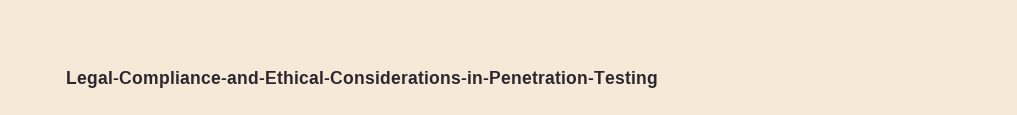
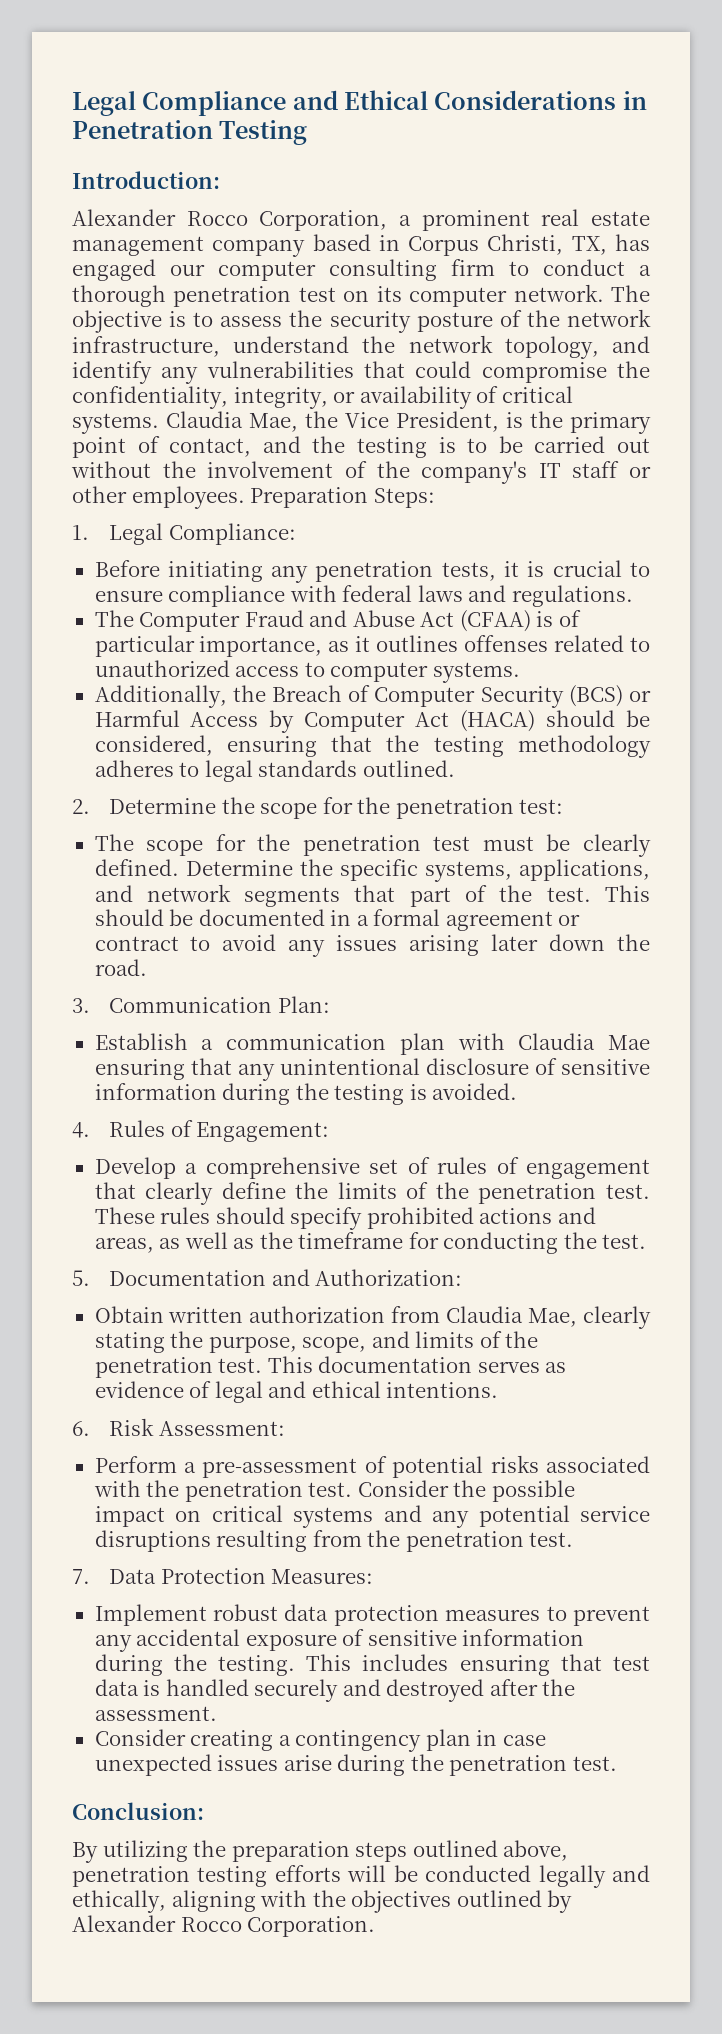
- Legal-Compliance-and-Ethical-Considerations-in-Penetration-Testing
+ Legal Compliance and Ethical Considerations in Penetration Testing
+ Introduction:
+ Alexander Rocco Corporation, a prominent real estate management company based in Corpus Christi, TX, has engaged our computer consulting firm to conduct a thorough penetration test on its computer network. The objective is to assess the security posture of the network infrastructure, understand the network topology, and identify any vulnerabilities that could compromise the confidentiality, integrity, or availability of critical systems. Claudia Mae, the Vice President, is the primary point of contact, and the testing is to be carried out without the involvement of the company's IT staff or other employees. Preparation Steps:
+ 1. Legal Compliance:
+ Before initiating any penetration tests, it is crucial to ensure compliance with federal laws and regulations.
+ The Computer Fraud and Abuse Act (CFAA) is of particular importance, as it outlines offenses related to unauthorized access to computer systems.
+ Additionally, the Breach of Computer Security (BCS) or Harmful Access by Computer Act (HACA) should be considered, ensuring that the testing methodology adheres to legal standards outlined.
+ 2. Determine the scope for the penetration test:
+ The scope for the penetration test must be clearly defined. Determine the specific systems, applications, and network segments that part of the test. This should be documented in a formal agreement or contract to avoid any issues arising later down the road.
+ 3. Communication Plan:
+ Establish a communication plan with Claudia Mae ensuring that any unintentional disclosure of sensitive information during the testing is avoided.
+ 4. Rules of Engagement:
+ Develop a comprehensive set of rules of engagement that clearly define the limits of the penetration test. These rules should specify prohibited actions and areas, as well as the timeframe for conducting the test.
+ 5. Documentation and Authorization:
+ Obtain written authorization from Claudia Mae, clearly stating the purpose, scope, and limits of the penetration test. This documentation serves as evidence of legal and ethical intentions.
+ 6. Risk Assessment:
+ Perform a pre-assessment of potential risks associated with the penetration test. Consider the possible impact on critical systems and any potential service disruptions resulting from the penetration test.
+ 7. Data Protection Measures:
+ Implement robust data protection measures to prevent any accidental exposure of sensitive information during the testing. This includes ensuring that test data is handled securely and destroyed after the assessment.
+ Consider creating a contingency plan in case unexpected issues arise during the penetration test.
+ Conclusion:
+ By utilizing the preparation steps outlined above, penetration testing efforts will be conducted legally and ethically, aligning with the objectives outlined by Alexander Rocco Corporation.

